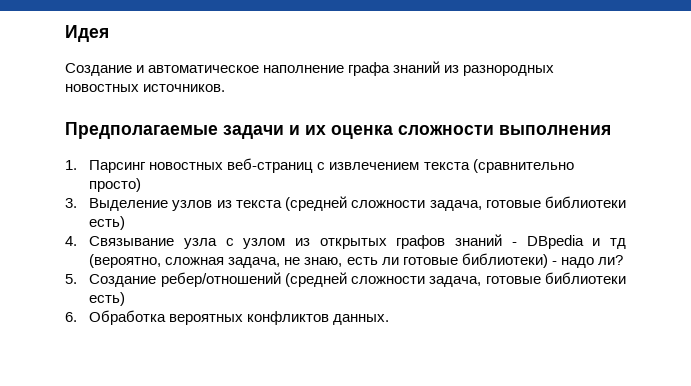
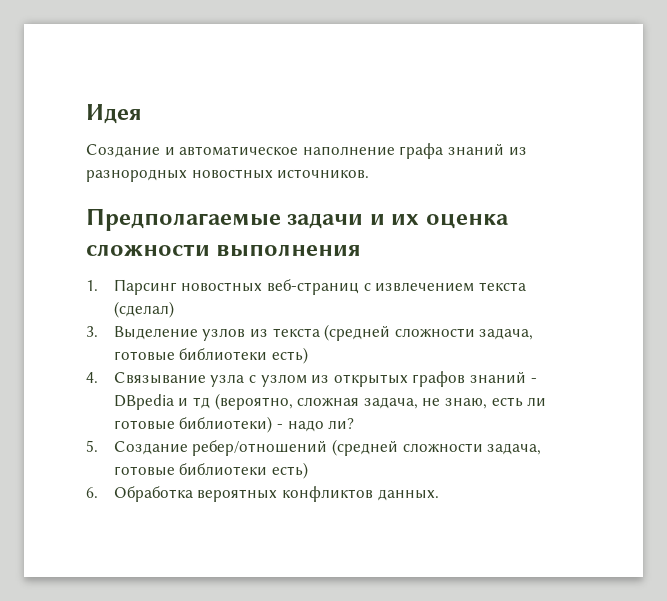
- 1. Парсинг новостных веб-страниц с извлечением текста (сравнительно просто)
+ 1. Парсинг новостных веб-страниц с извлечением текста (сделал)

